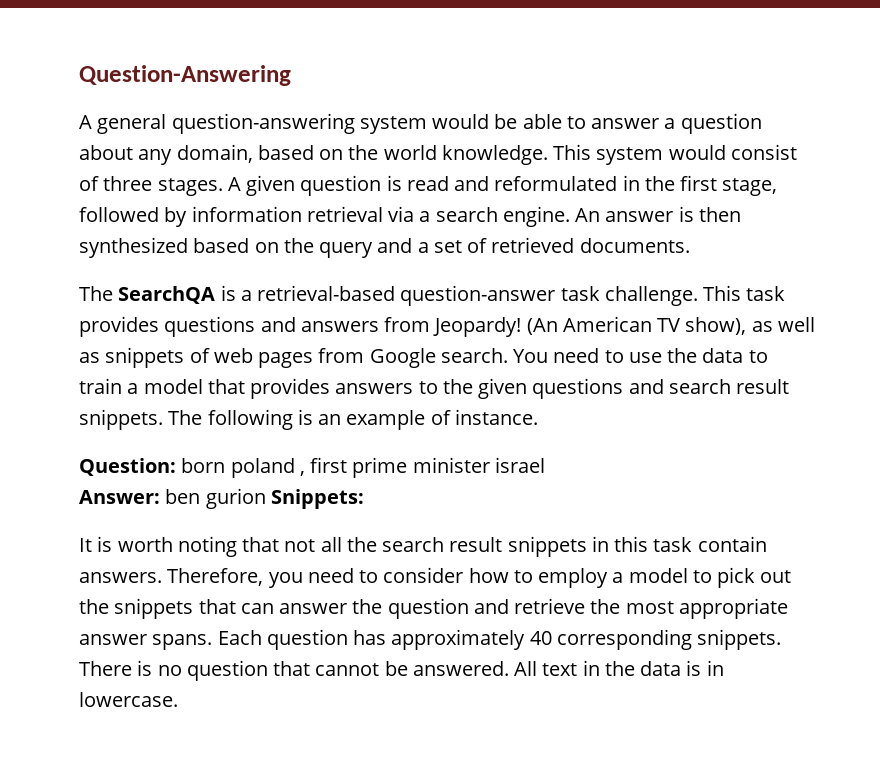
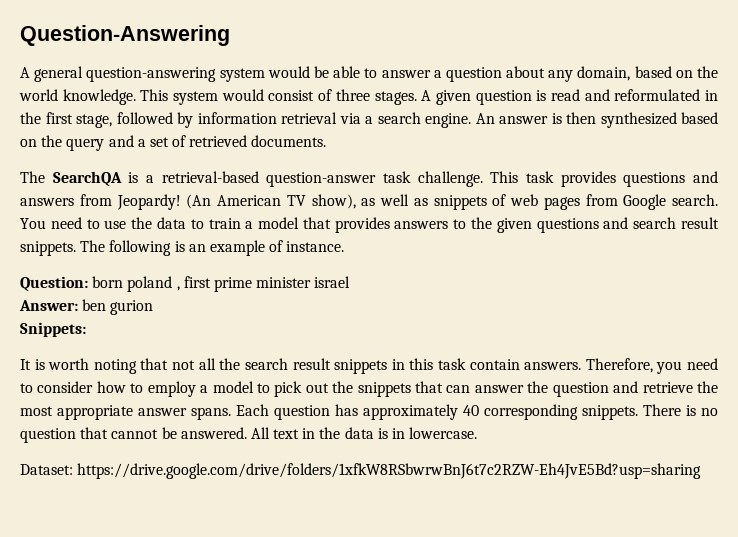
- Answer: ben gurion Snippets:
+ Answer: ben gurion
+ Snippets:
+ Dataset: https://drive.google.com/drive/folders/1xfkW8RSbwrwBnJ6t7c2RZW-Eh4JvE5Bd?usp=sharing

